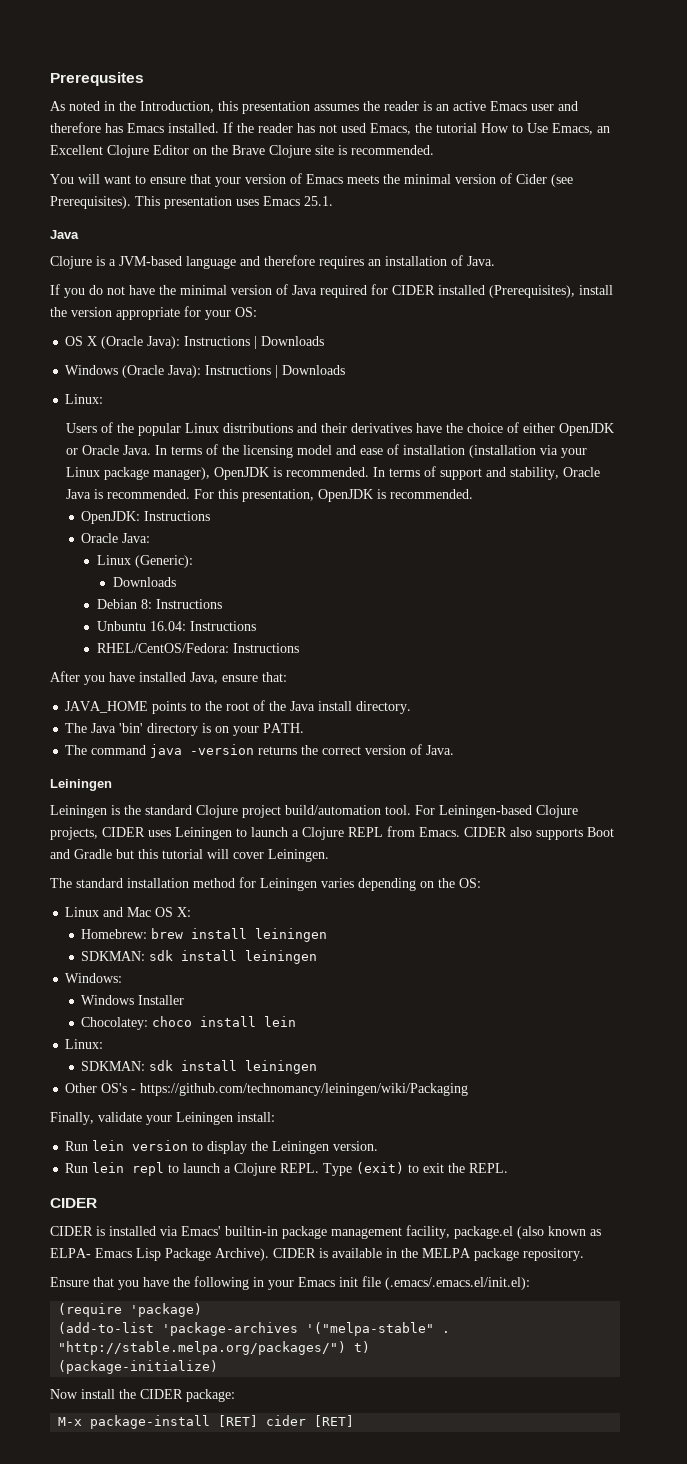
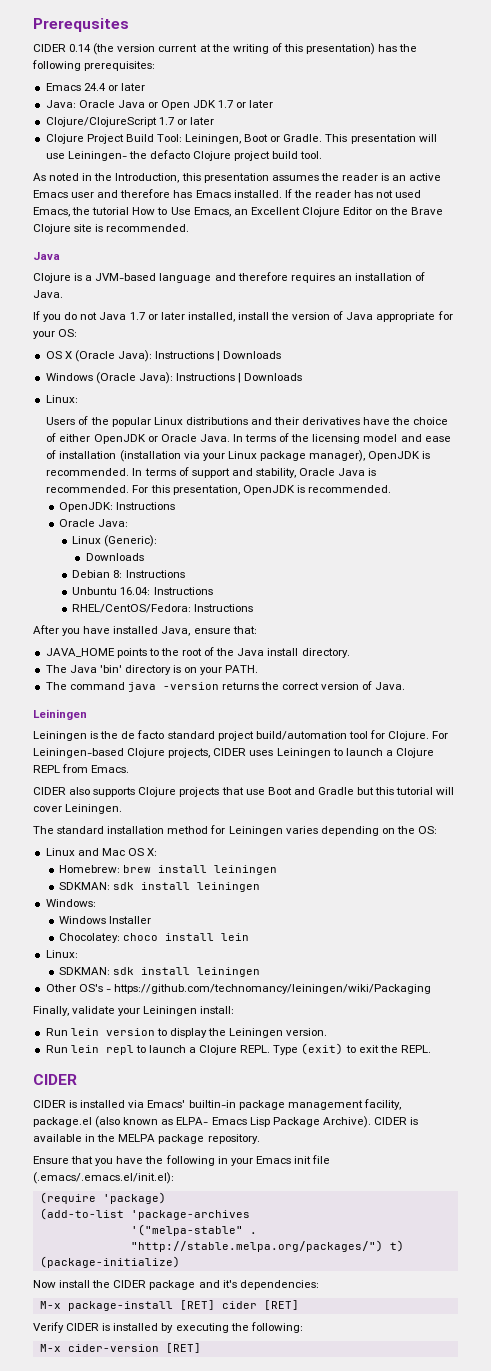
+ CIDER 0.14 (the version current at the writing of this presentation) has the following prerequisites:
+ Emacs 24.4 or later
+ Java: Oracle Java or Open JDK 1.7 or later
+ Clojure/ClojureScript 1.7 or later
+ Clojure Project Build Tool: Leiningen, Boot or Gradle. This presentation will use Leiningen- the defacto Clojure project build tool.
- You will want to ensure that your version of Emacs meets the minimal version of Cider (see Prerequisites). This presentation uses Emacs 25.1.
- If you do not have the minimal version of Java required for CIDER installed (Prerequisites), install the version appropriate for your OS:
+ If you do not Java 1.7 or later installed, install the version of Java appropriate for your OS:
- Leiningen is the standard Clojure project build/automation tool.
+ Leiningen is the de facto standard project build/automation tool for Clojure.
- For Leiningen-based Clojure projects, CIDER uses Leiningen to launch a Clojure REPL from Emacs. CIDER also supports Boot and Gradle but this tutorial will cover Leiningen.
+ For Leiningen-based Clojure projects, CIDER uses Leiningen to launch a Clojure REPL from Emacs.
+ CIDER also supports Clojure projects that use Boot and Gradle but this tutorial will cover Leiningen.
- (add-to-list 'package-archives '("melpa-stable" .
+ (add-to-list 'package-archives
+ '("melpa-stable" .
- Now install the CIDER package:
+ Now install the CIDER package and it's dependencies:
+ Verify CIDER is installed by executing the following:
+ M-x cider-version [RET]

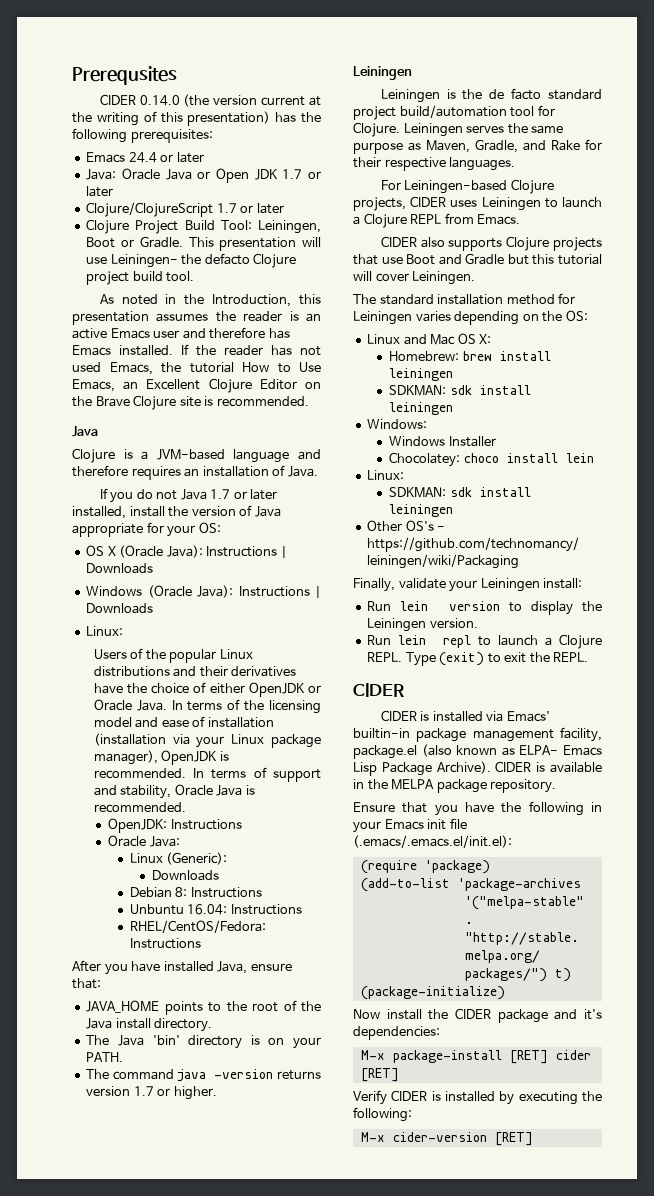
- CIDER 0.14 (the version current at the writing of this presentation) has the following prerequisites:
+ CIDER 0.14.0 (the version current at the writing of this presentation) has the following prerequisites:
- For this presentation, OpenJDK is recommended.
- The command java -version returns the correct version of Java.
+ The command java -version returns version 1.7 or higher.
- Leiningen is the de facto standard project build/automation tool for Clojure. For Leiningen-based Clojure projects, CIDER uses Leiningen to launch a Clojure REPL from Emacs.
+ Leiningen is the de facto standard project build/automation tool for Clojure. Leiningen serves the same purpose as Maven, Gradle, and Rake for their respective languages.
+ For Leiningen-based Clojure projects, CIDER uses Leiningen to launch a Clojure REPL from Emacs.

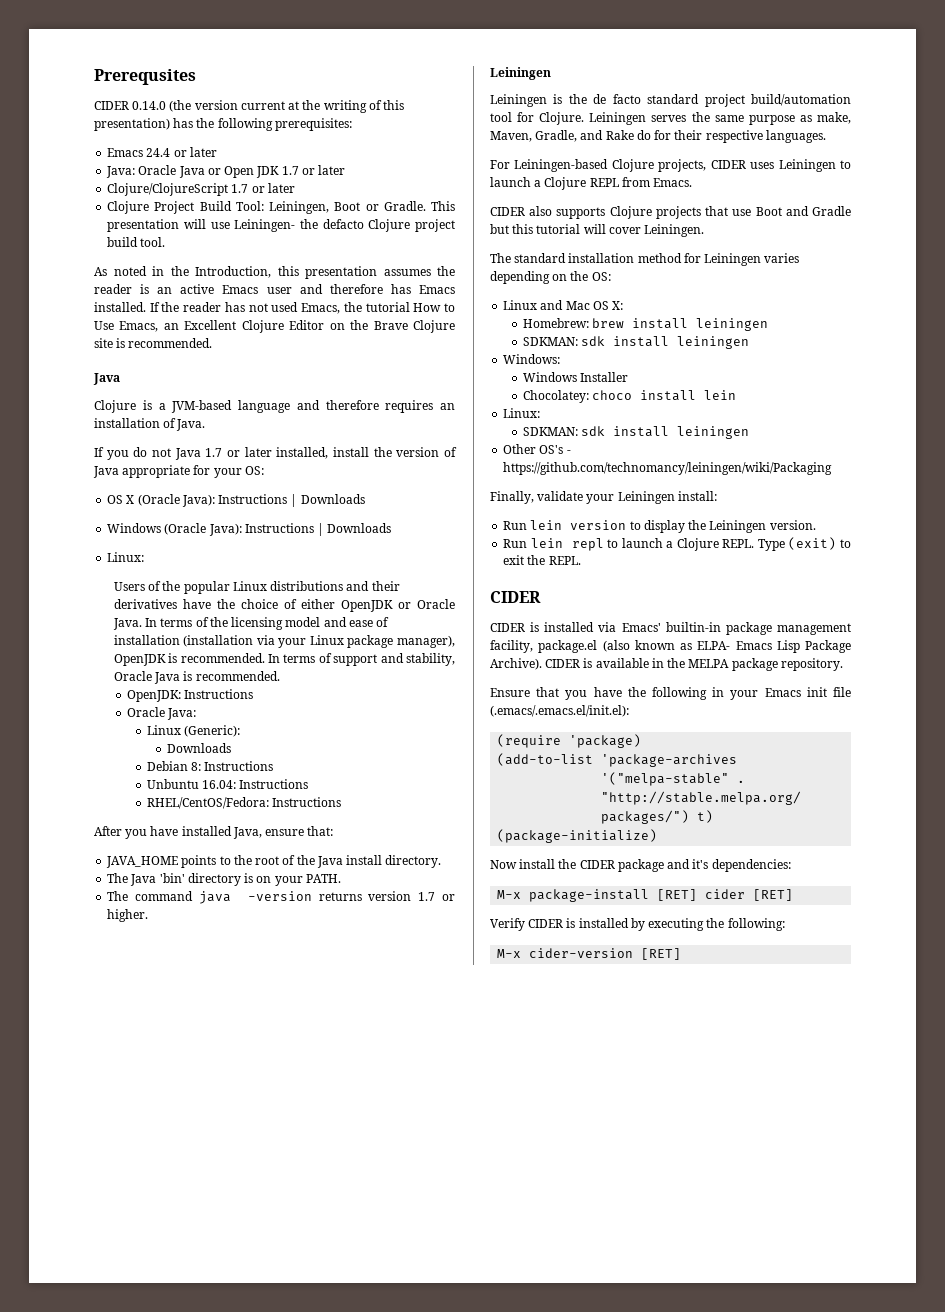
- Leiningen serves the same purpose as Maven, Gradle, and Rake for their respective languages.
+ Leiningen serves the same purpose as make, Maven, Gradle, and Rake do for their respective languages.

